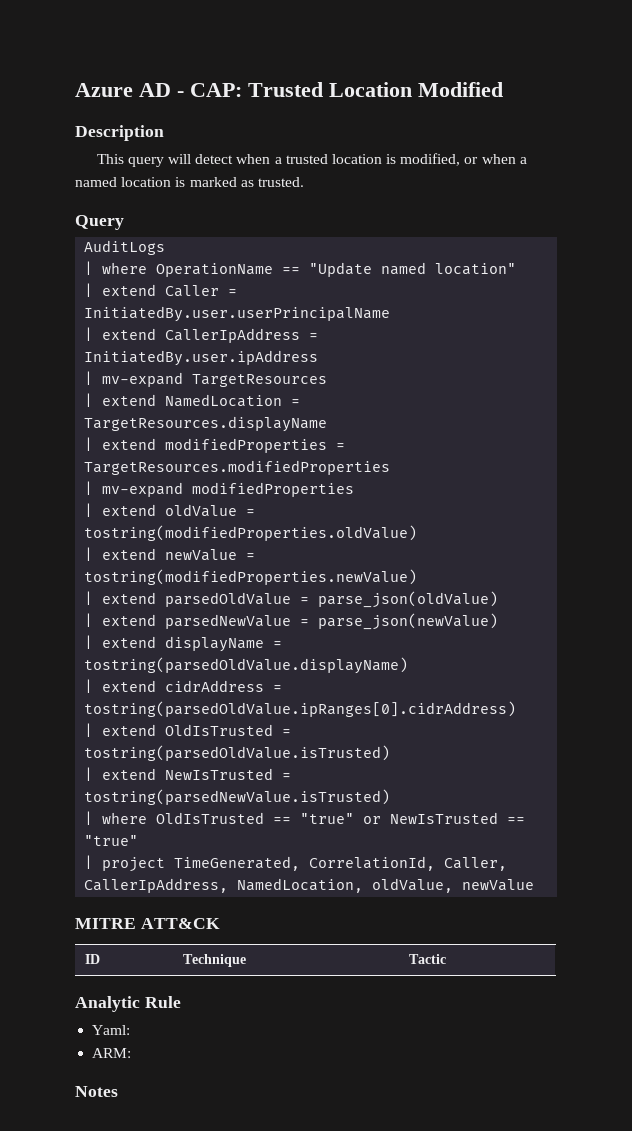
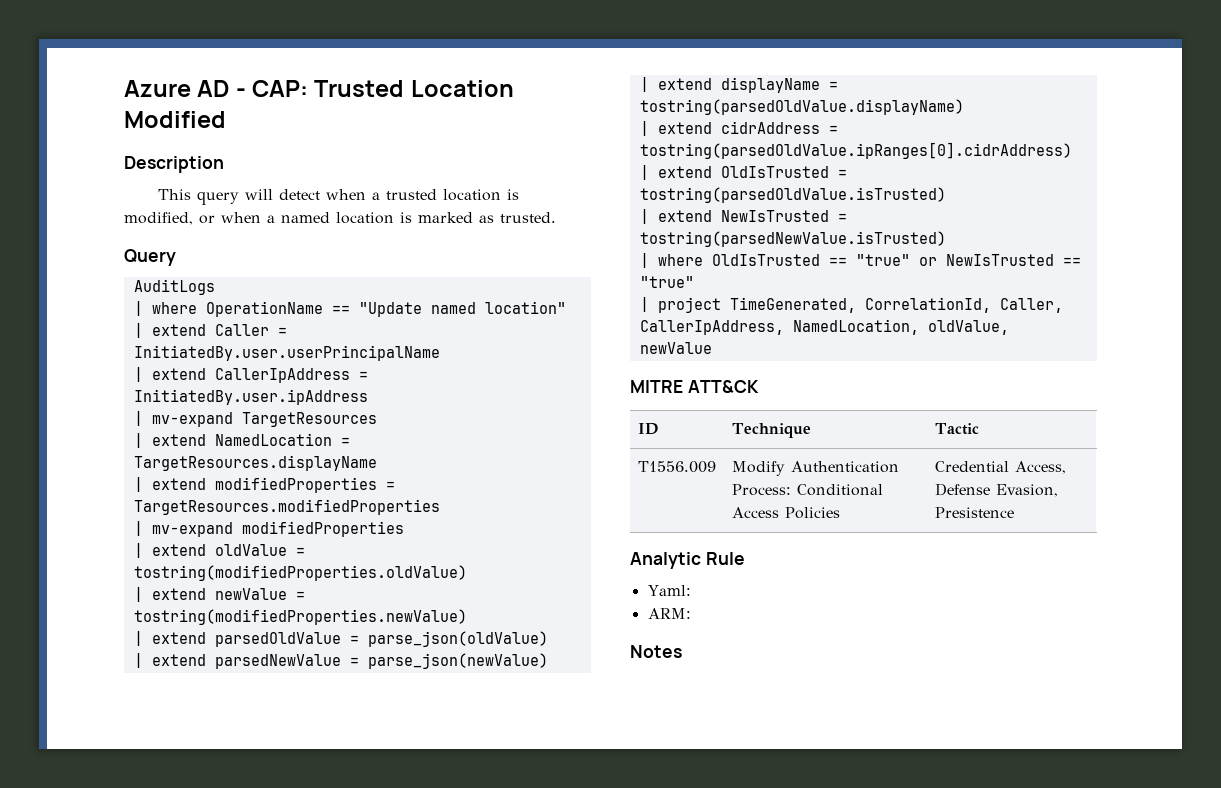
+ T1556.009 | Modify Authentication Process: Conditional Access Policies | Credential Access, Defense Evasion, Presistence

